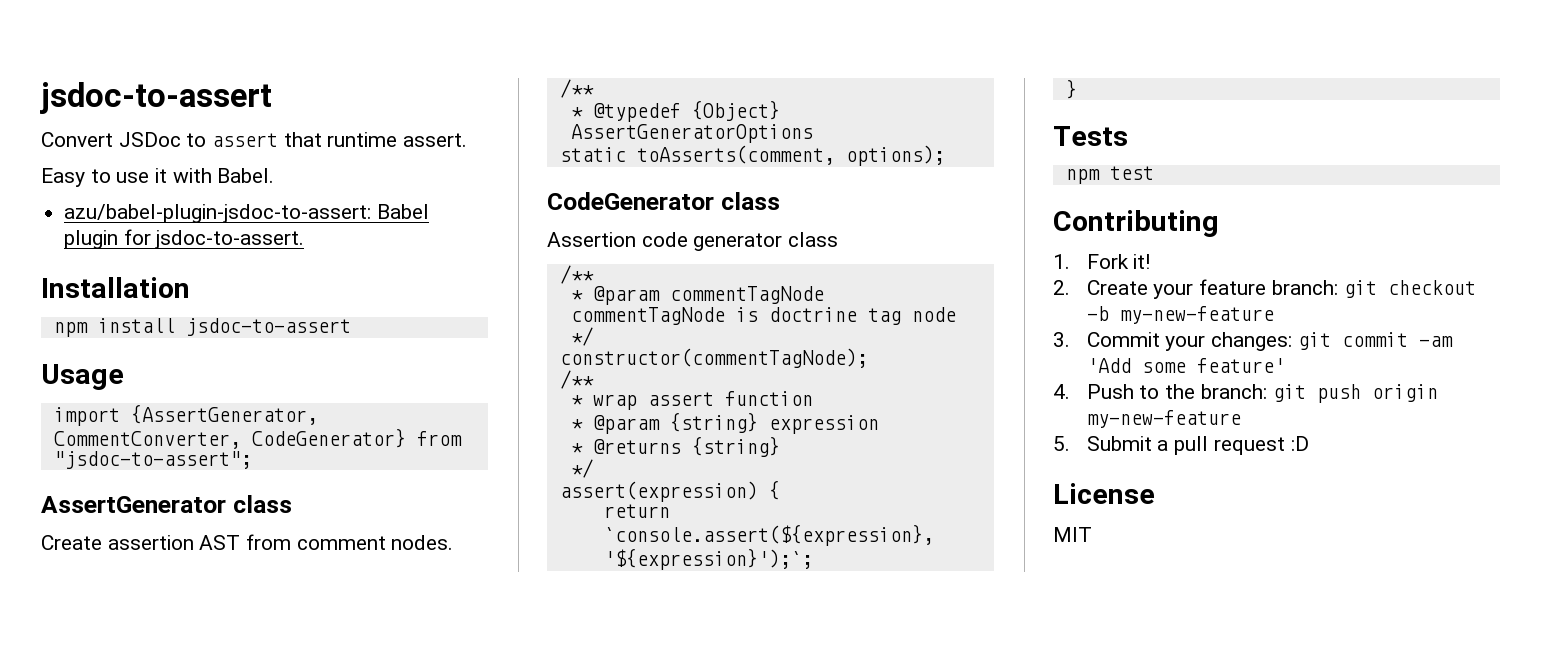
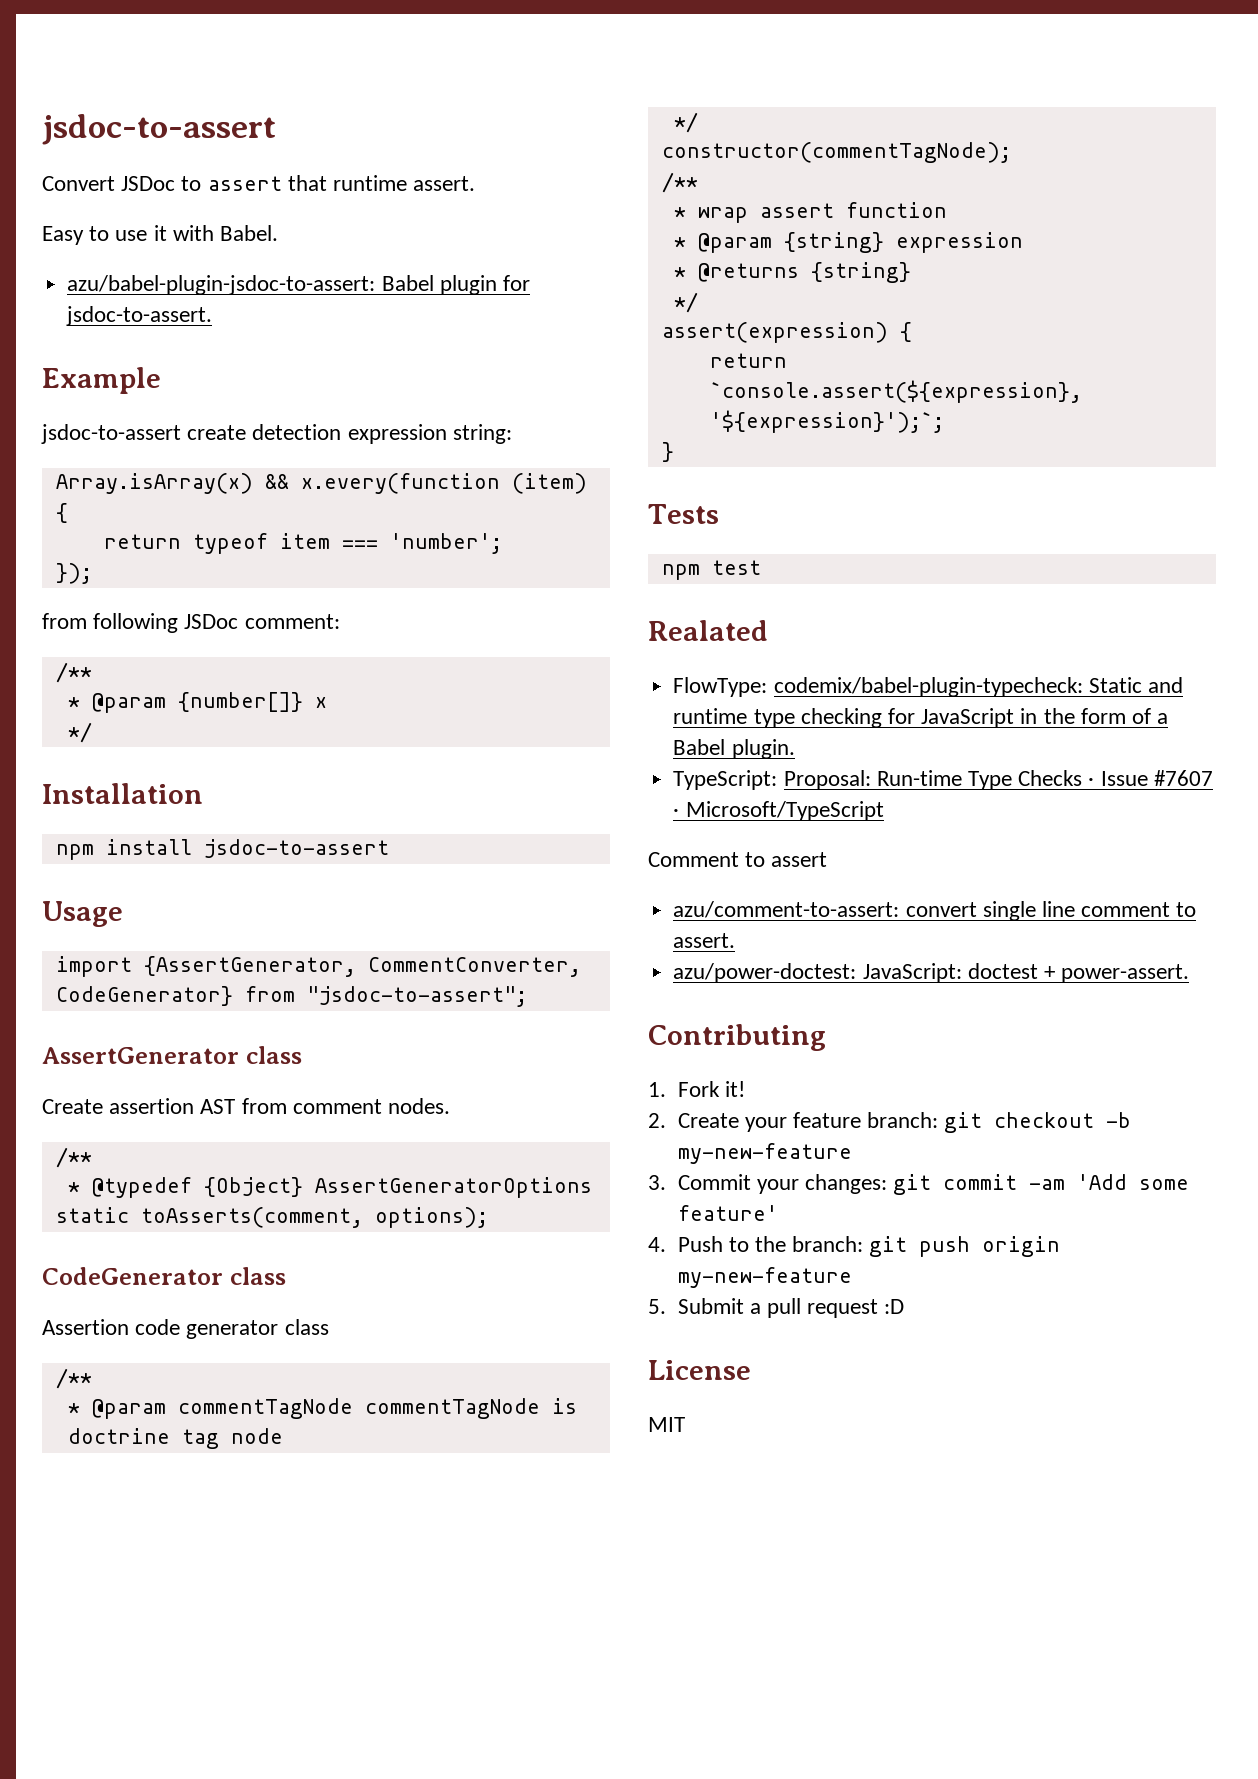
+ Example
+ jsdoc-to-assert create detection expression string:
+ Array.isArray(x) && x.every(function (item) {
+ return typeof item === 'number';
+ });
+ from following JSDoc comment:
+ /**
+ * @param {number[]} x
+ */
+ Realated
+ FlowType: codemix/babel-plugin-typecheck: Static and runtime type checking for JavaScript in the form of a Babel plugin.
+ TypeScript: Proposal: Run-time Type Checks · Issue #7607 · Microsoft/TypeScript
+ Comment to assert
+ azu/comment-to-assert: convert single line comment to assert.
+ azu/power-doctest: JavaScript: doctest + power-assert.

